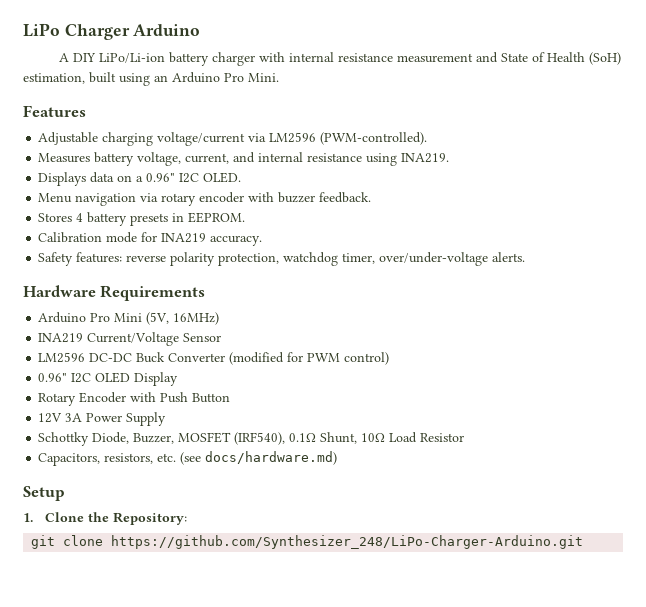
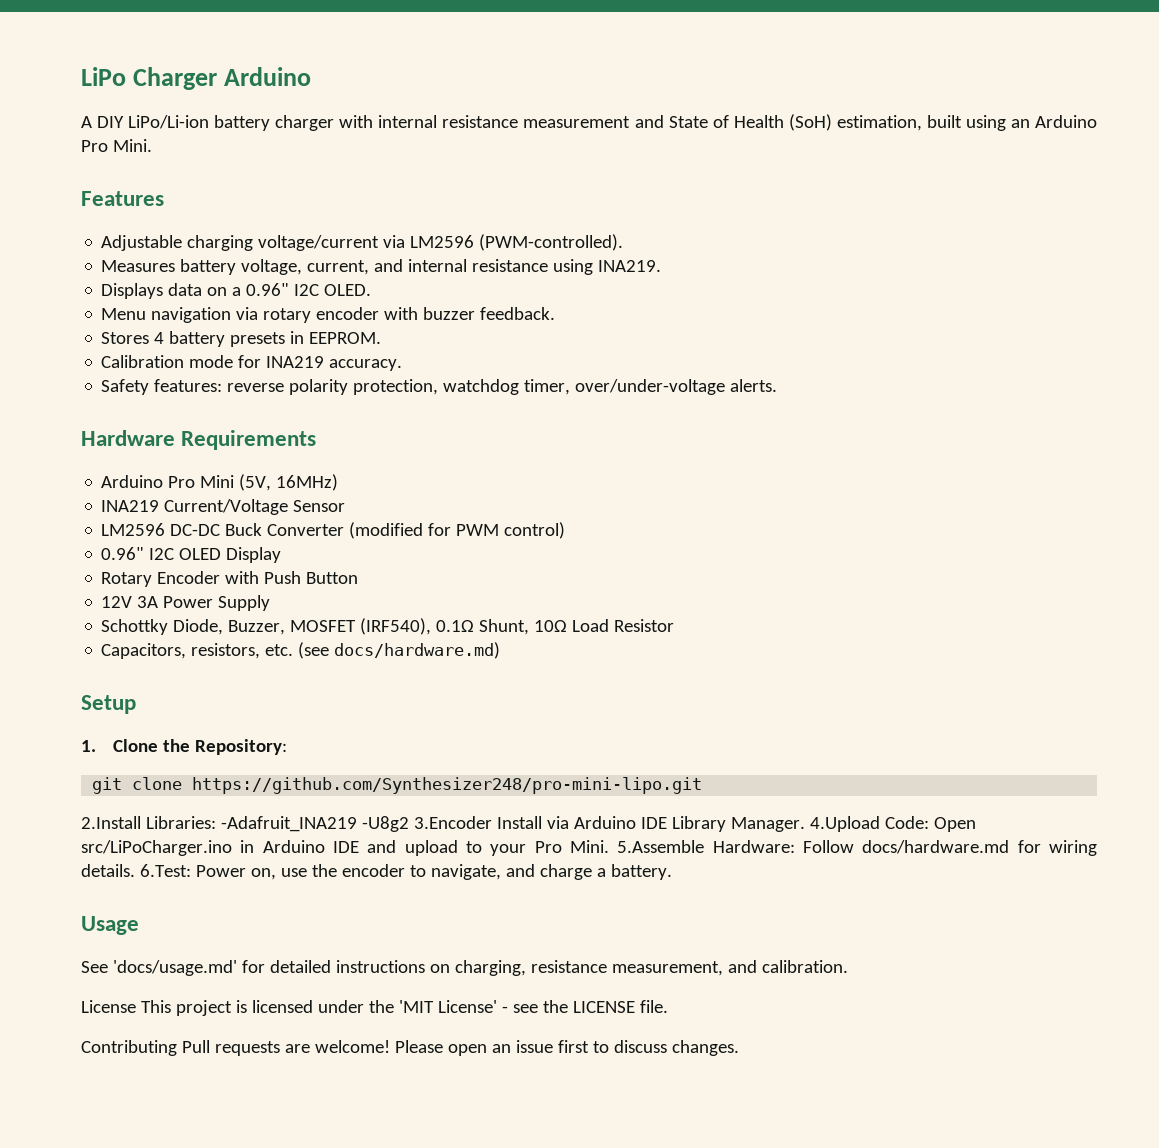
- git clone https://github.com/Synthesizer_248/LiPo-Charger-Arduino.git
+ git clone https://github.com/Synthesizer248/pro-mini-lipo.git
+ 2.Install Libraries: -Adafruit_INA219 -U8g2 3.Encoder Install via Arduino IDE Library Manager. 4.Upload Code: Open src/LiPoCharger.ino in Arduino IDE and upload to your Pro Mini. 5.Assemble Hardware: Follow docs/hardware.md for wiring details. 6.Test: Power on, use the encoder to navigate, and charge a battery.
+ Usage
+ See 'docs/usage.md' for detailed instructions on charging, resistance measurement, and calibration.
+ License This project is licensed under the 'MIT License' - see the LICENSE file.
+ Contributing Pull requests are welcome! Please open an issue first to discuss changes.

